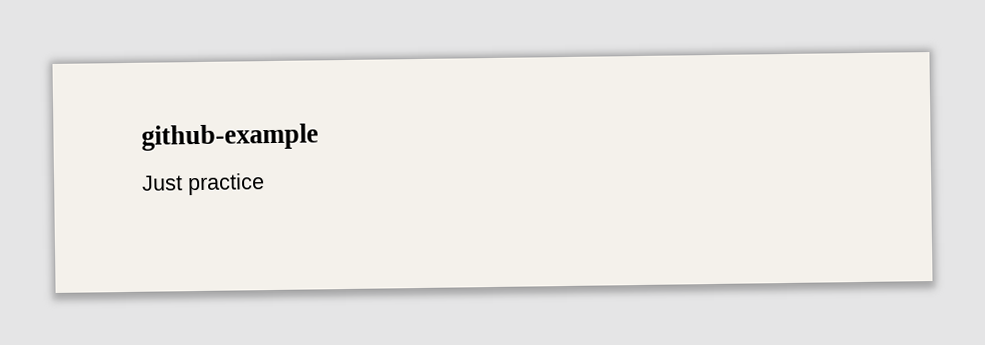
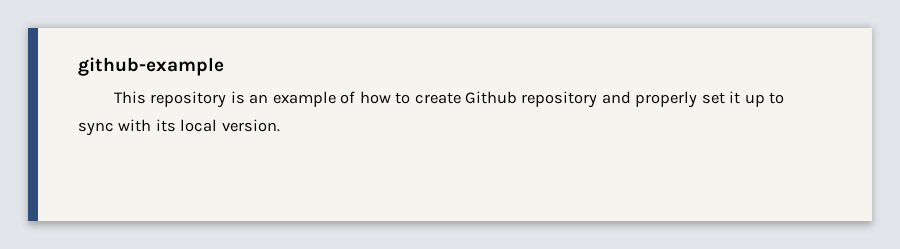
- Just practice
+ This repository is an example of how to create Github repository and properly set it up to sync with its local version.

